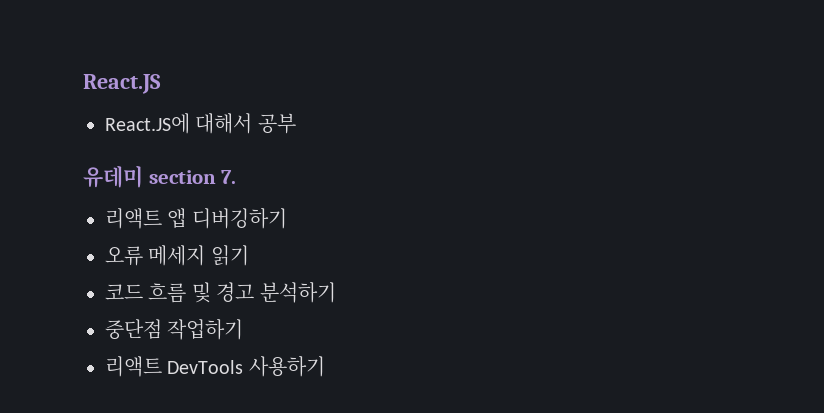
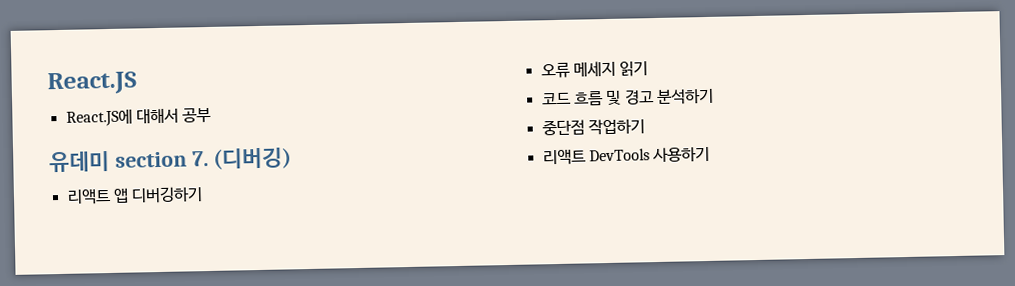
- 유데미 section 7.
+ 유데미 section 7. (디버깅)

